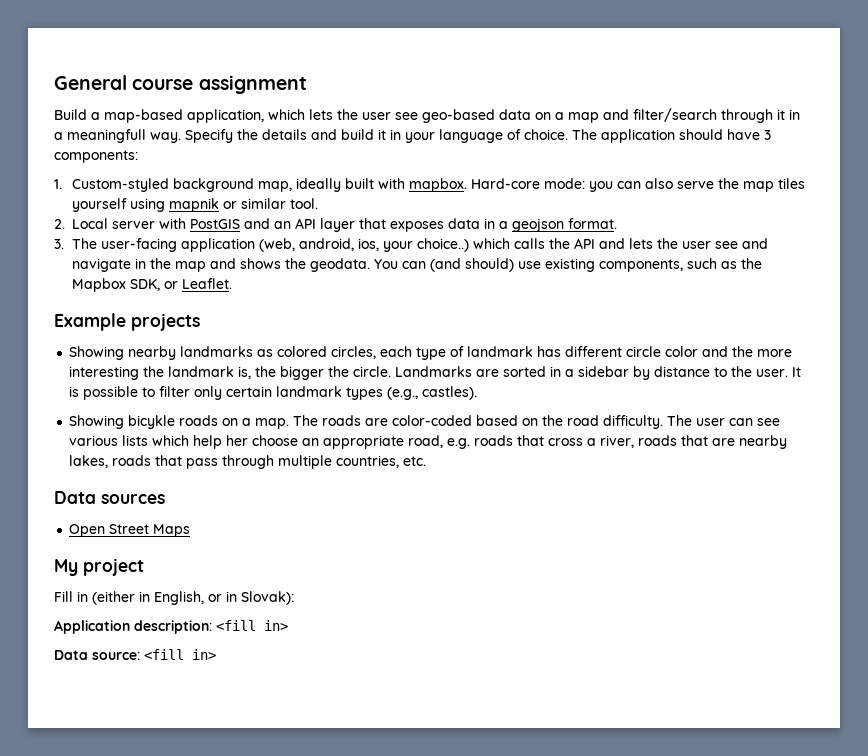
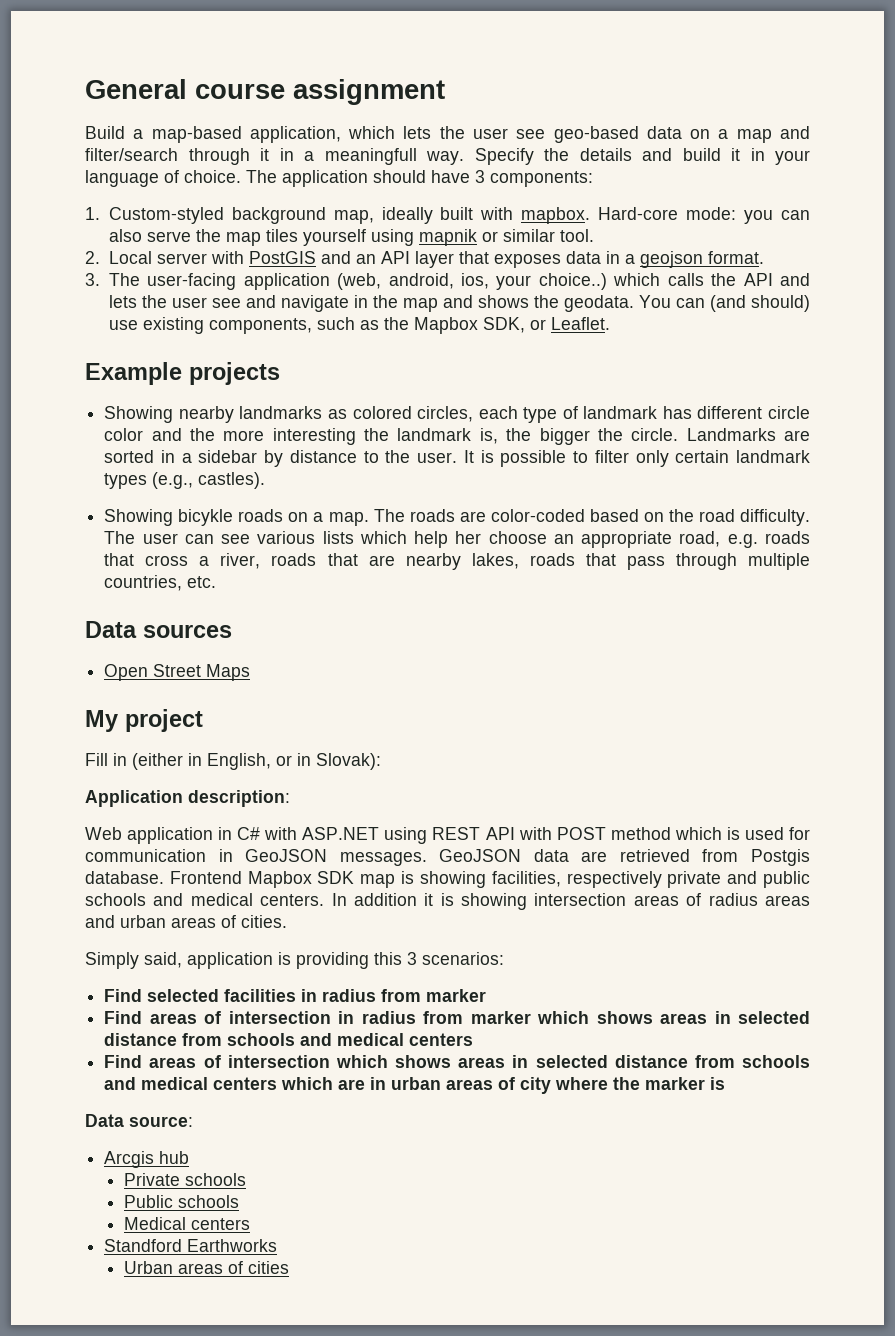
- Application description: <fill in>
- Data source: <fill in>
+ Application description:
+ Web application in C# with ASP.NET using REST API with POST method which is used for communication in GeoJSON messages. GeoJSON data are retrieved from Postgis database. Frontend Mapbox SDK map is showing facilities, respectively private and public schools and medical centers. In addition it is showing intersection areas of radius areas and urban areas of cities.
+ Simply said, application is providing this 3 scenarios:
+ Find selected facilities in radius from marker
+ Find areas of intersection in radius from marker which shows areas in selected distance from schools and medical centers
+ Find areas of intersection which shows areas in selected distance from schools and medical centers which are in urban areas of city where the marker is
+ Data source:
+ Arcgis hub
+ Private schools
+ Public schools
+ Medical centers
+ Standford Earthworks
+ Urban areas of cities

